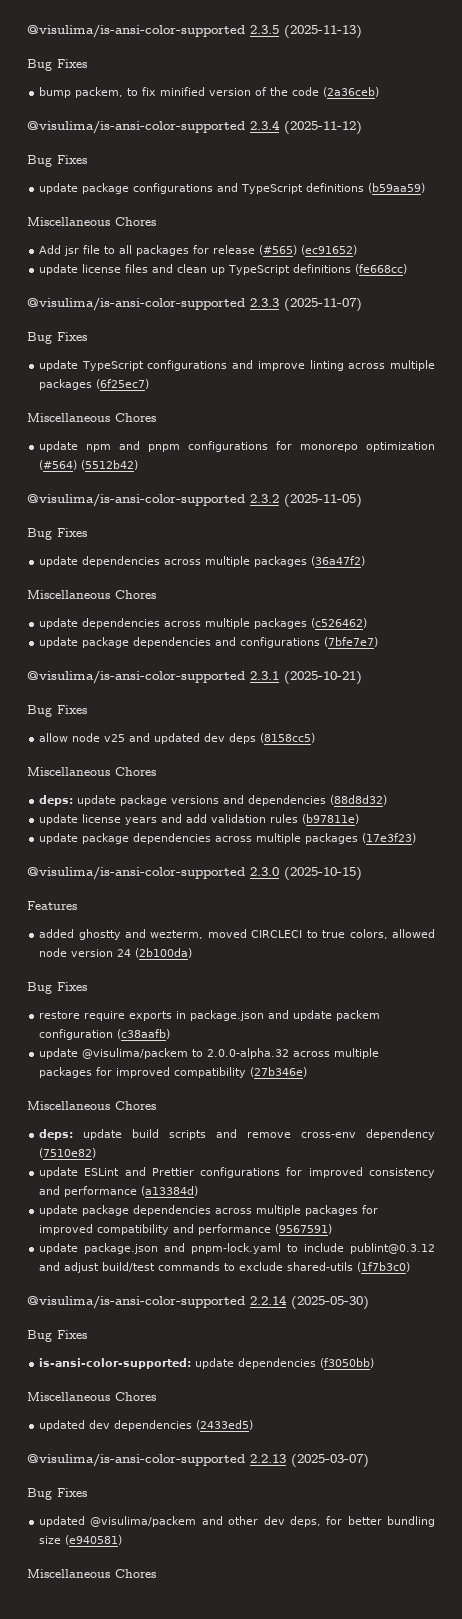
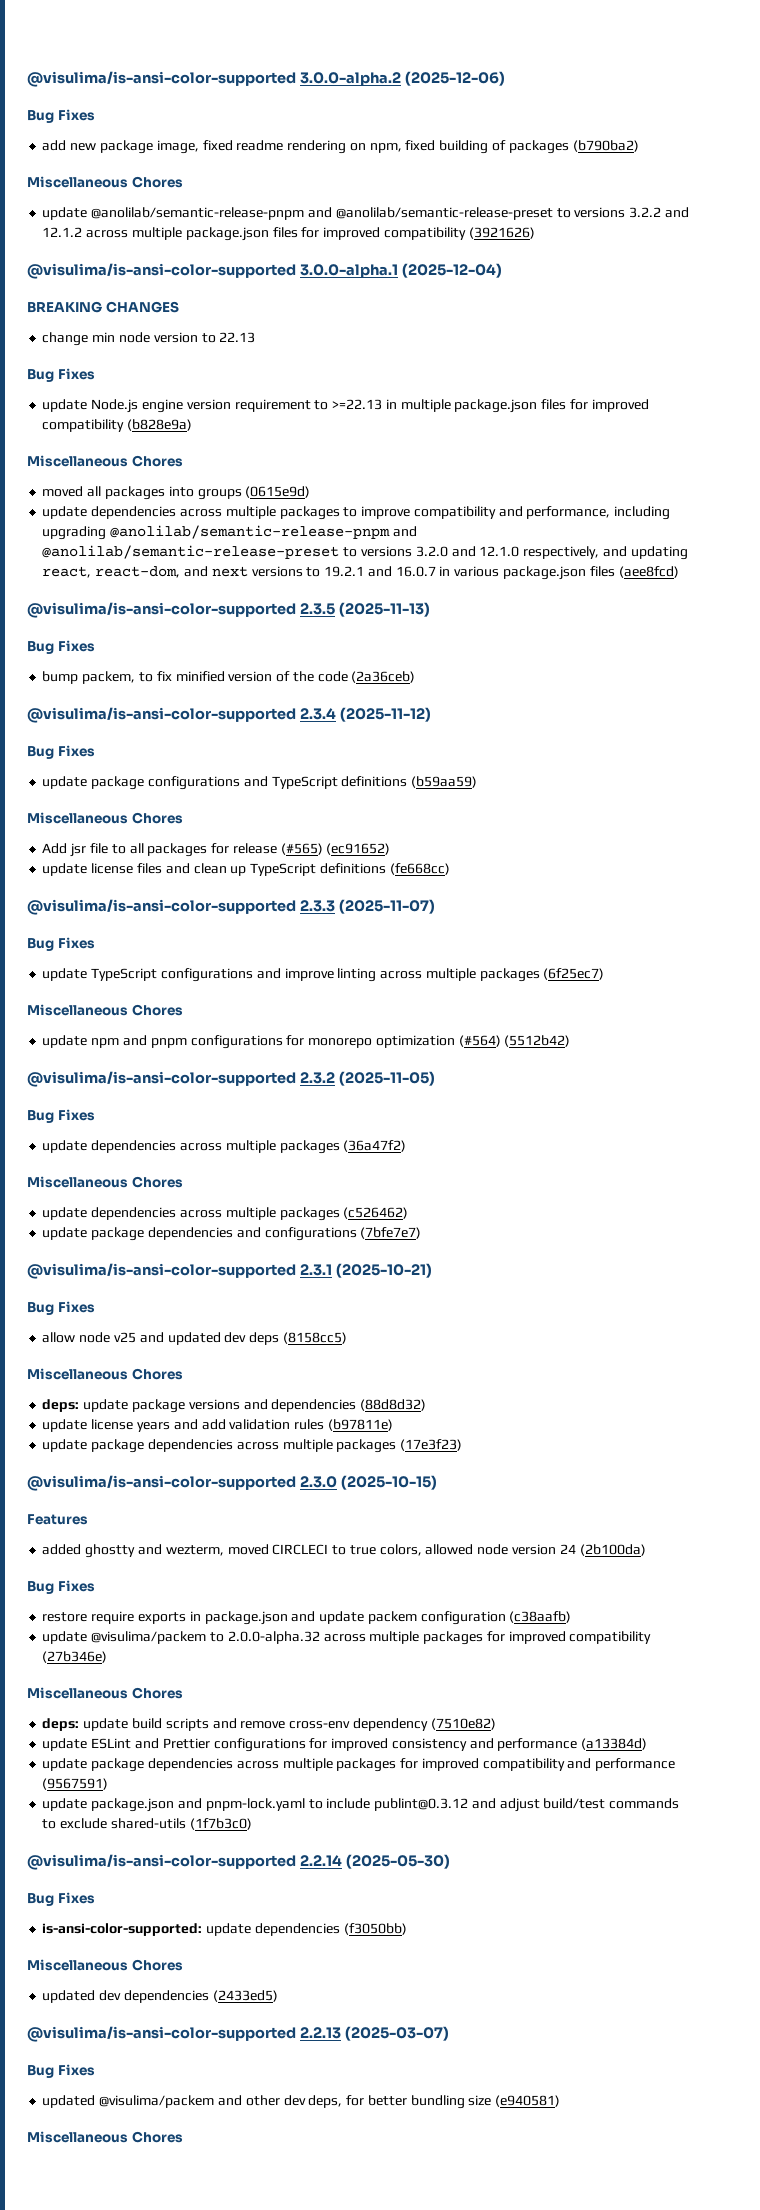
+ @visulima/is-ansi-color-supported 3.0.0-alpha.2 (2025-12-06)
+ Bug Fixes
+ add new package image, fixed readme rendering on npm, fixed building of packages (b790ba2)
+ Miscellaneous Chores
+ update @anolilab/semantic-release-pnpm and @anolilab/semantic-release-preset to versions 3.2.2 and 12.1.2 across multiple package.json files for improved compatibility (3921626)
+ @visulima/is-ansi-color-supported 3.0.0-alpha.1 (2025-12-04)
+ BREAKING CHANGES
+ change min node version to 22.13
+ Bug Fixes
+ update Node.js engine version requirement to >=22.13 in multiple package.json files for improved compatibility (b828e9a)
+ Miscellaneous Chores
+ moved all packages into groups (0615e9d)
+ update dependencies across multiple packages to improve compatibility and performance, including upgrading @anolilab/semantic-release-pnpm and @anolilab/semantic-release-preset to versions 3.2.0 and 12.1.0 respectively, and updating react, react-dom, and next versions to 19.2.1 and 16.0.7 in various package.json files (aee8fcd)

